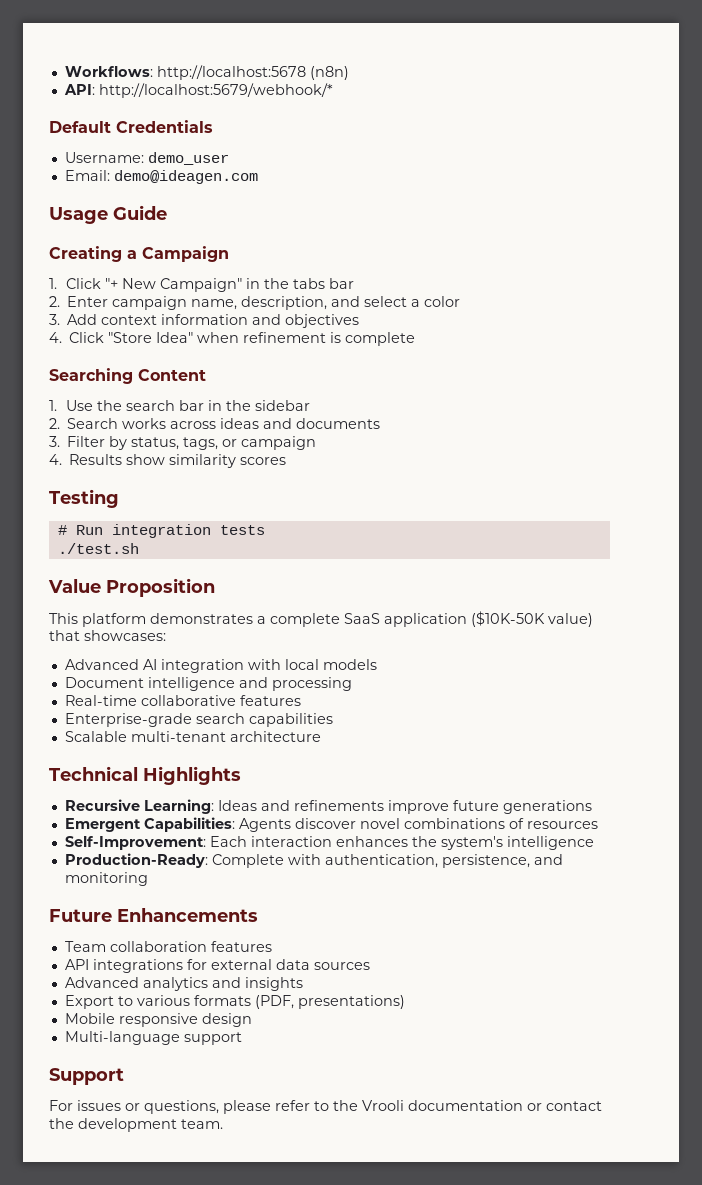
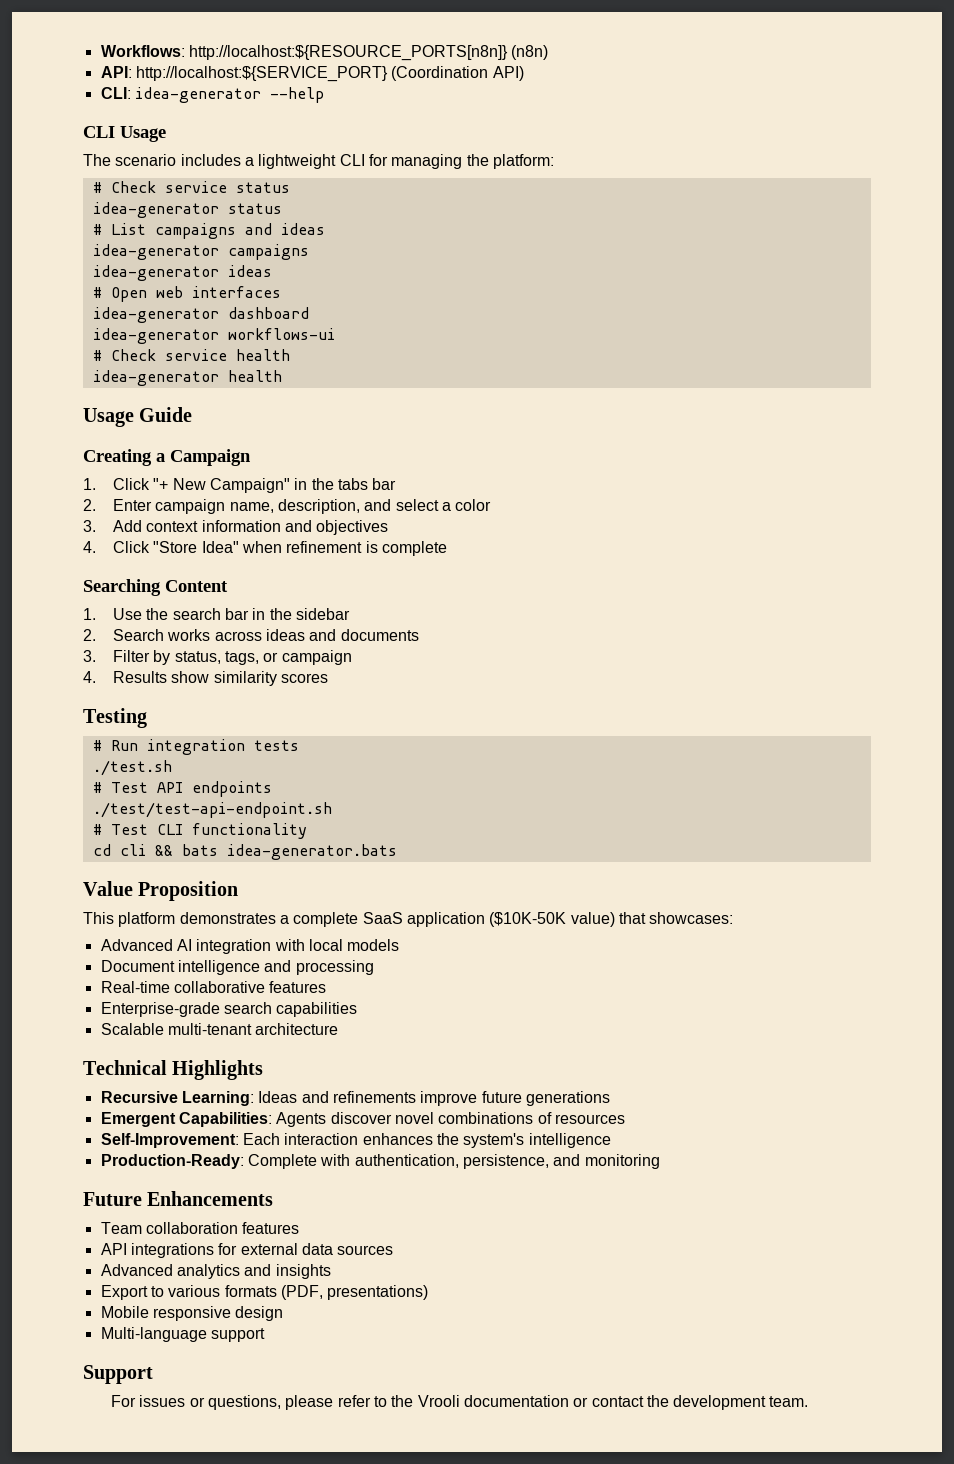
- Workflows: http://localhost:5678 (n8n)
+ Workflows: http://localhost:${RESOURCE_PORTS[n8n]} (n8n)
- API: http://localhost:5679/webhook/*
- Default Credentials
- Username: demo_user
- Email: demo@ideagen.com
+ API: http://localhost:${SERVICE_PORT} (Coordination API)
+ CLI: idea-generator --help
+ CLI Usage
+ The scenario includes a lightweight CLI for managing the platform:
+ # Check service status
+ idea-generator status
+ # List campaigns and ideas
+ idea-generator campaigns
+ idea-generator ideas
+ # Open web interfaces
+ idea-generator dashboard
+ idea-generator workflows-ui
+ # Check service health
+ idea-generator health
+ # Test API endpoints
+ ./test/test-api-endpoint.sh
+ # Test CLI functionality
+ cd cli && bats idea-generator.bats

